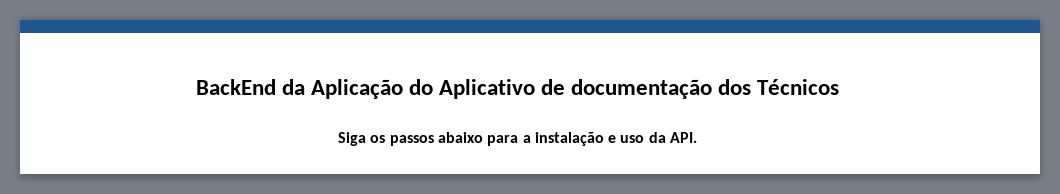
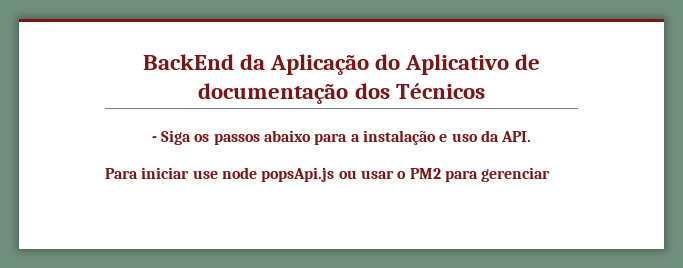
- Siga os passos abaixo para a instalação e uso da API.
+ - Siga os passos abaixo para a instalação e uso da API.
+ Para iniciar use node popsApi.js ou usar o PM2 para gerenciar

